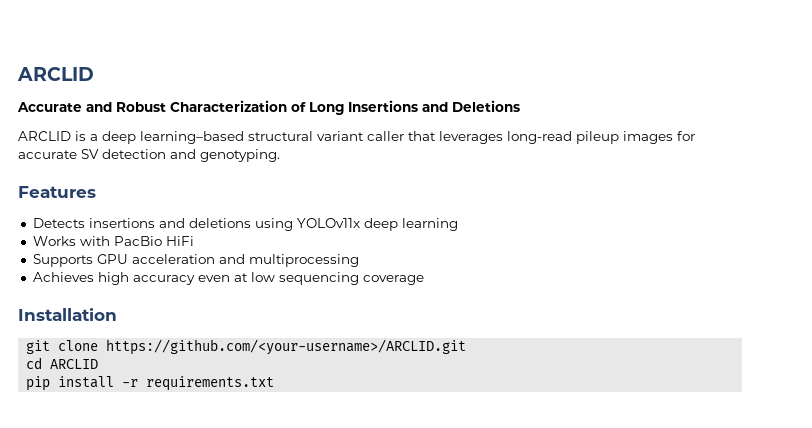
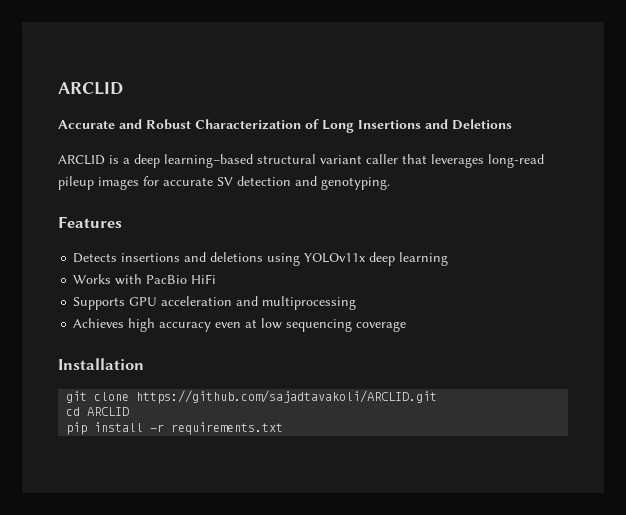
- git clone https://github.com/<your-username>/ARCLID.git
+ git clone https://github.com/sajadtavakoli/ARCLID.git

